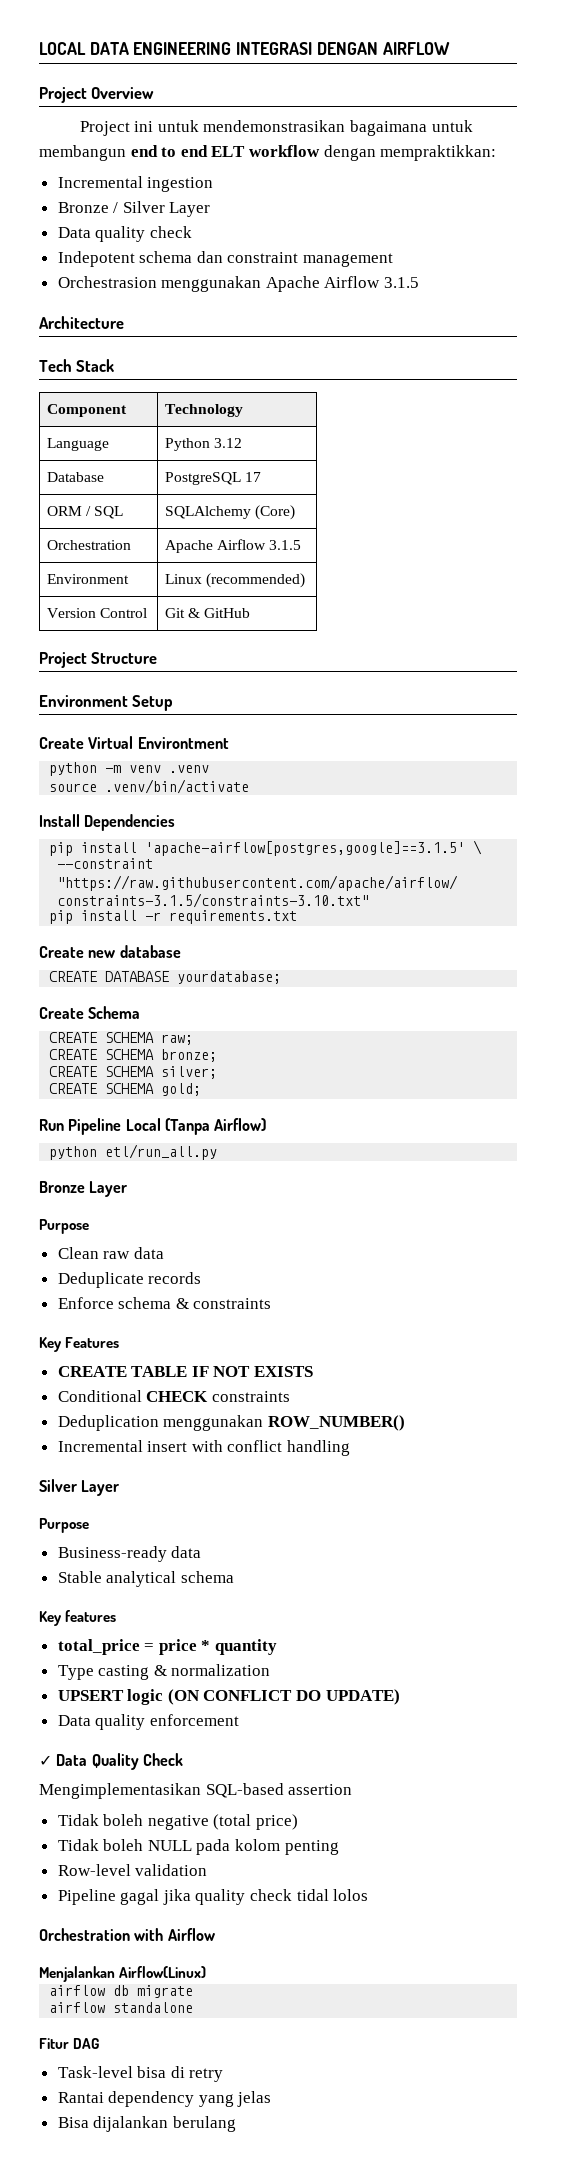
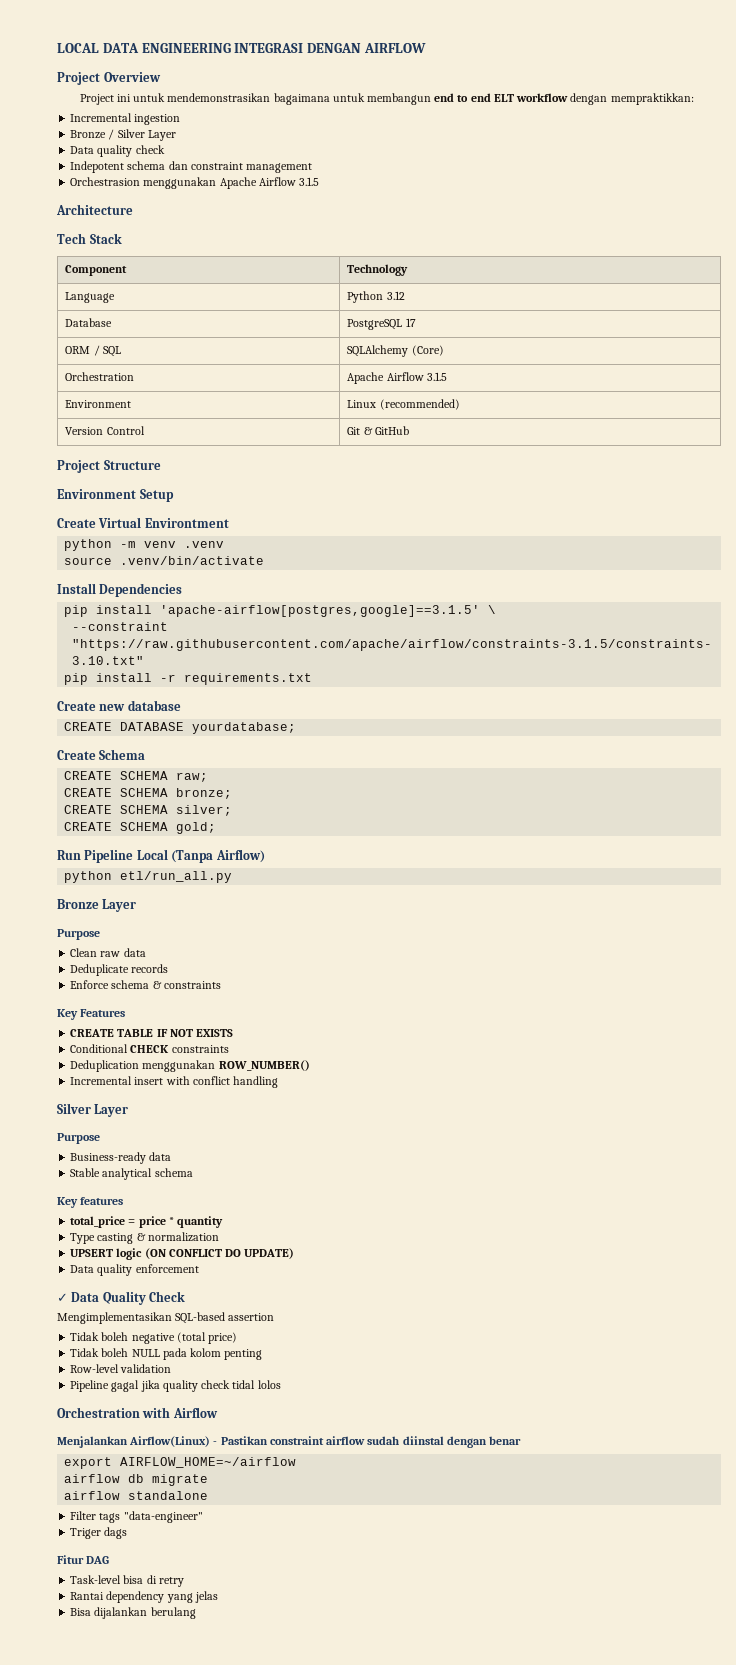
- Menjalankan Airflow(Linux)
+ Menjalankan Airflow(Linux) - Pastikan constraint airflow sudah diinstal dengan benar
+ export AIRFLOW_HOME=~/airflow
+ Filter tags "data-engineer"
+ Triger dags

